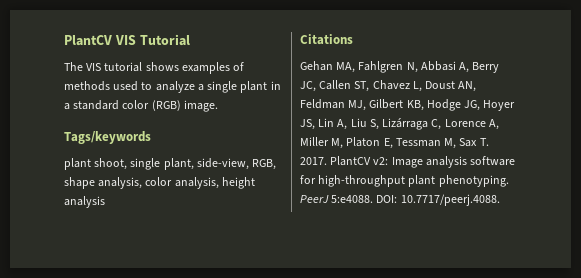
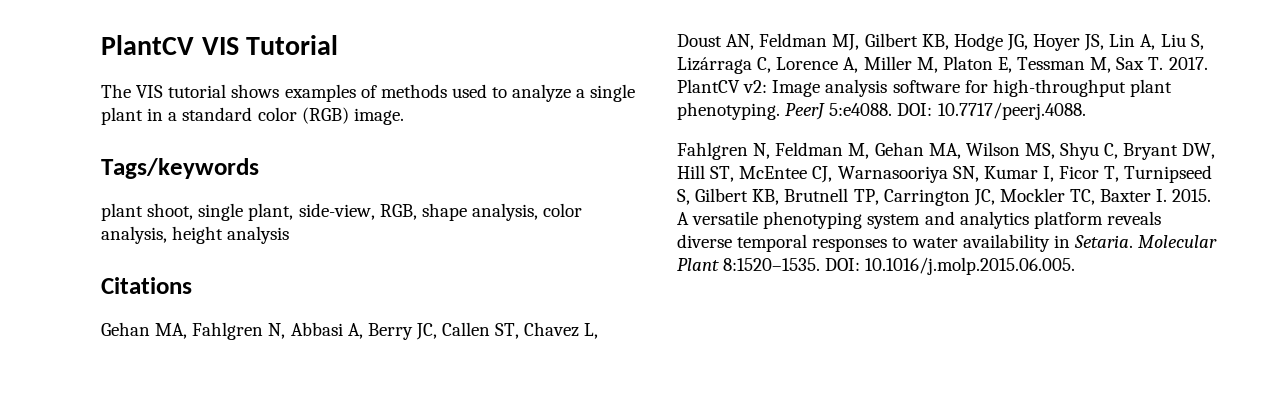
+ Fahlgren N, Feldman M, Gehan MA, Wilson MS, Shyu C, Bryant DW, Hill ST, McEntee CJ, Warnasooriya SN, Kumar I, Ficor T, Turnipseed S, Gilbert KB, Brutnell TP, Carrington JC, Mockler TC, Baxter I. 2015. A versatile phenotyping system and analytics platform reveals diverse temporal responses to water availability in Setaria. Molecular Plant 8:1520–1535. DOI: 10.1016/j.molp.2015.06.005.

